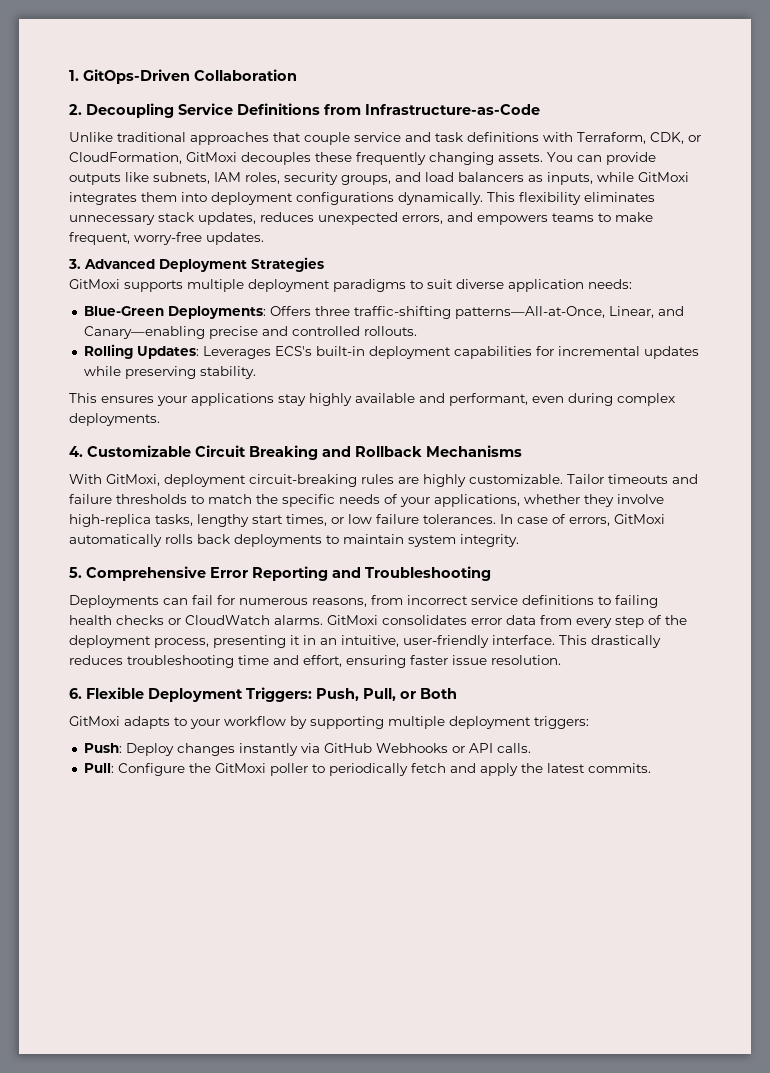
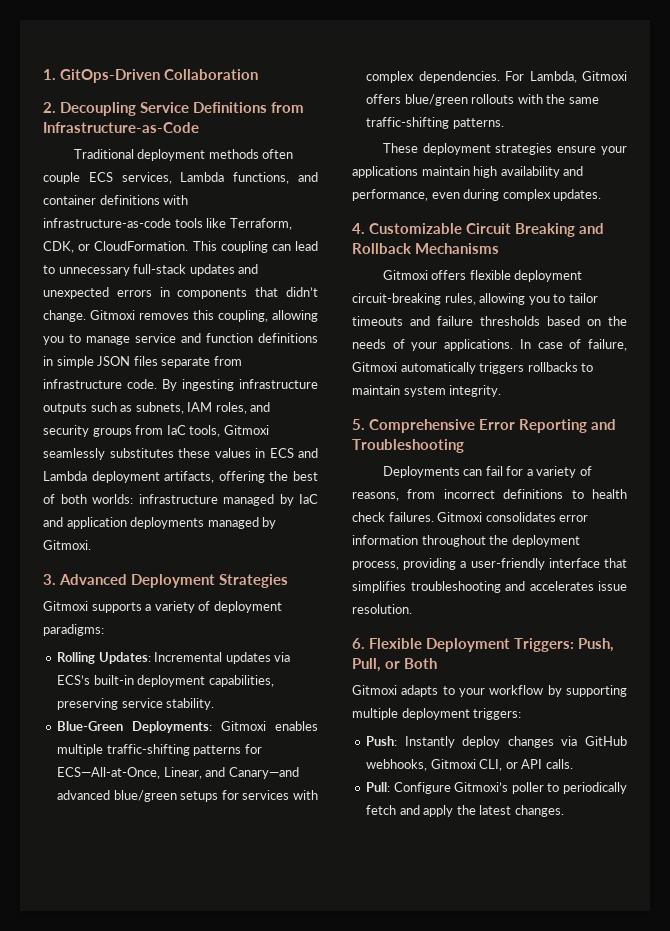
- Unlike traditional approaches that couple service and task definitions with Terraform, CDK, or CloudFormation, GitMoxi decouples these frequently changing assets. You can provide outputs like subnets, IAM roles, security groups, and load balancers as inputs, while GitMoxi integrates them into deployment configurations dynamically. This flexibility eliminates unnecessary stack updates, reduces unexpected errors, and empowers teams to make frequent, worry-free updates.
+ Traditional deployment methods often couple ECS services, Lambda functions, and container definitions with infrastructure-as-code tools like Terraform, CDK, or CloudFormation. This coupling can lead to unnecessary full-stack updates and unexpected errors in components that didn’t change. Gitmoxi removes this coupling, allowing you to manage service and function definitions in simple JSON files separate from infrastructure code. By ingesting infrastructure outputs such as subnets, IAM roles, and security groups from IaC tools, Gitmoxi seamlessly substitutes these values in ECS and Lambda deployment artifacts, offering the best of both worlds: infrastructure managed by IaC and application deployments managed by Gitmoxi.
  3. Advanced Deployment Strategies
- GitMoxi supports multiple deployment paradigms to suit diverse application needs:
- Blue-Green Deployments: Offers three traffic-shifting patterns—All-at-Once, Linear, and Canary—enabling precise and controlled rollouts.
- Rolling Updates: Leverages ECS's built-in deployment capabilities for incremental updates while preserving stability.
- This ensures your applications stay highly available and performant, even during complex deployments.
+ Gitmoxi supports a variety of deployment paradigms:
+ Rolling Updates: Incremental updates via ECS’s built-in deployment capabilities, preserving service stability.
+ Blue-Green Deployments: Gitmoxi enables multiple traffic-shifting patterns for ECS—All-at-Once, Linear, and Canary—and advanced blue/green setups for services with complex dependencies. For Lambda, Gitmoxi offers blue/green rollouts with the same traffic-shifting patterns.
+ These deployment strategies ensure your applications maintain high availability and performance, even during complex updates.
- With GitMoxi, deployment circuit-breaking rules are highly customizable. Tailor timeouts and failure thresholds to match the specific needs of your applications, whether they involve high-replica tasks, lengthy start times, or low failure tolerances. In case of errors, GitMoxi automatically rolls back deployments to maintain system integrity.
+ Gitmoxi offers flexible deployment circuit-breaking rules, allowing you to tailor timeouts and failure thresholds based on the needs of your applications. In case of failure, Gitmoxi automatically triggers rollbacks to maintain system integrity.
- Deployments can fail for numerous reasons, from incorrect service definitions to failing health checks or CloudWatch alarms. GitMoxi consolidates error data from every step of the deployment process, presenting it in an intuitive, user-friendly interface. This drastically reduces troubleshooting time and effort, ensuring faster issue resolution.
+ Deployments can fail for a variety of reasons, from incorrect definitions to health check failures. Gitmoxi consolidates error information throughout the deployment process, providing a user-friendly interface that simplifies troubleshooting and accelerates issue resolution.
- GitMoxi adapts to your workflow by supporting multiple deployment triggers:
+ Gitmoxi adapts to your workflow by supporting multiple deployment triggers:
- Push: Deploy changes instantly via GitHub Webhooks or API calls.
+ Push: Instantly deploy changes via GitHub webhooks, Gitmoxi CLI, or API calls.
- Pull: Configure the GitMoxi poller to periodically fetch and apply the latest commits.
+ Pull: Configure Gitmoxi’s poller to periodically fetch and apply the latest changes.

